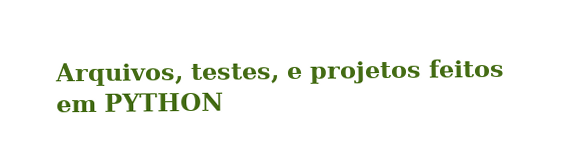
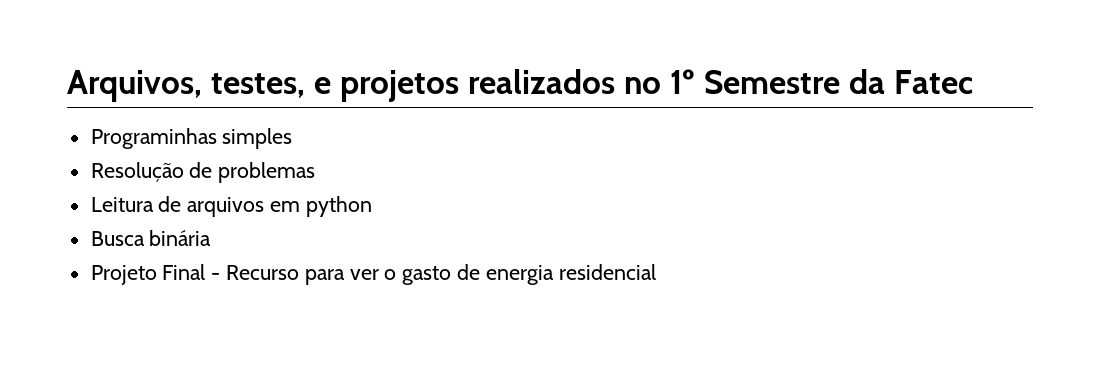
- Arquivos, testes, e projetos feitos em PYTHON
+ Arquivos, testes, e projetos realizados no 1º Semestre da Fatec
+ Programinhas simples
+ Resolução de problemas
+ Leitura de arquivos em python
+ Busca binária
+ Projeto Final - Recurso para ver o gasto de energia residencial

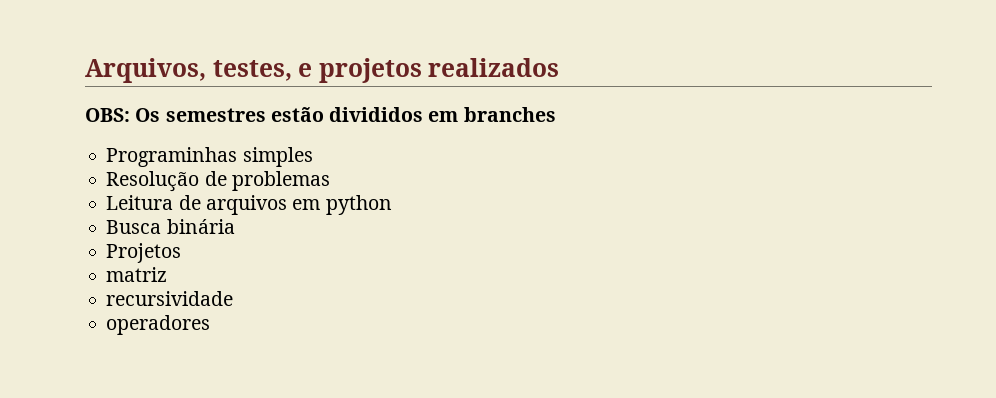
- Arquivos, testes, e projetos realizados no 1º Semestre da Fatec
+ Arquivos, testes, e projetos realizados
+ OBS: Os semestres estão divididos em branches
- Projeto Final - Recurso para ver o gasto de energia residencial
+ Projetos
+ matriz
+ recursividade
+ operadores

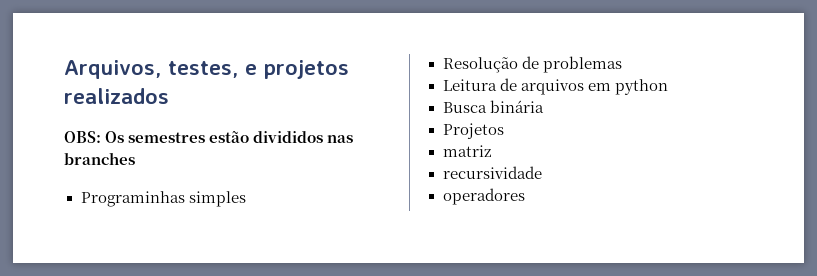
- OBS: Os semestres estão divididos em branches
+ OBS: Os semestres estão divididos nas branches

